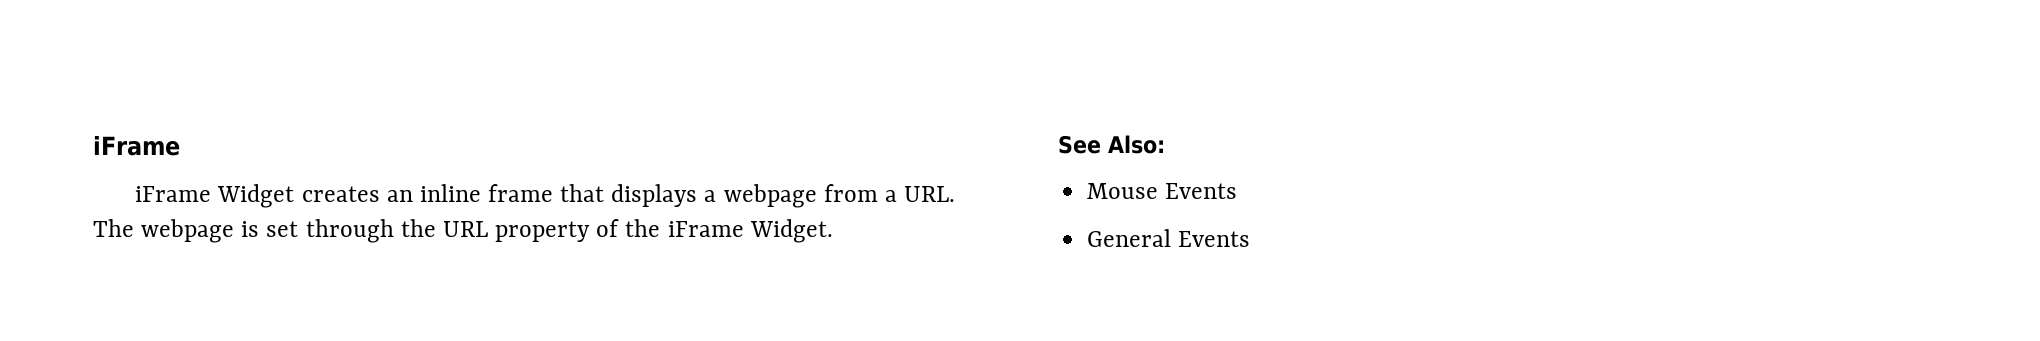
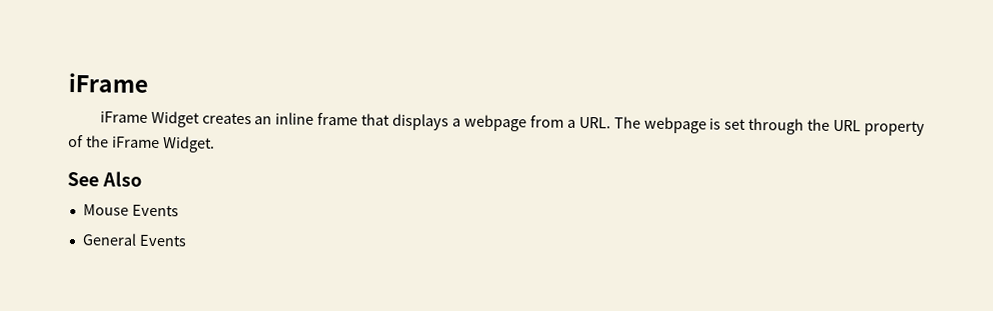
- See Also:
+ See Also

